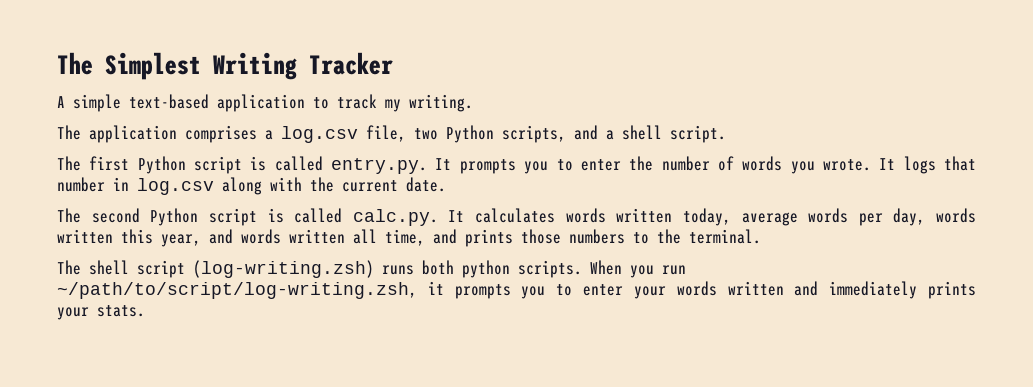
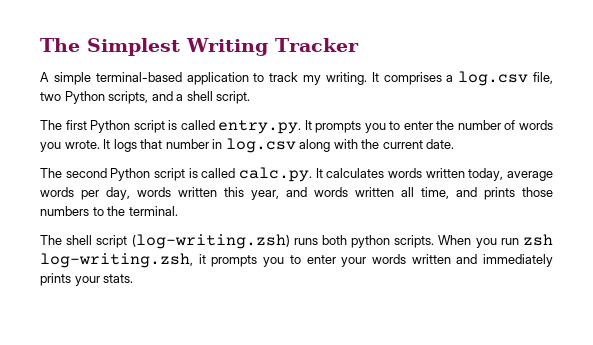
- A simple text-based application to track my writing.
- The application comprises a log.csv file, two Python scripts, and a shell script.
+ A simple terminal-based application to track my writing. It comprises a log.csv file, two Python scripts, and a shell script.
- When you run ~/path/to/script/log-writing.zsh, it prompts you to enter your words written and immediately prints your stats.
+ When you run zsh log-writing.zsh, it prompts you to enter your words written and immediately prints your stats.

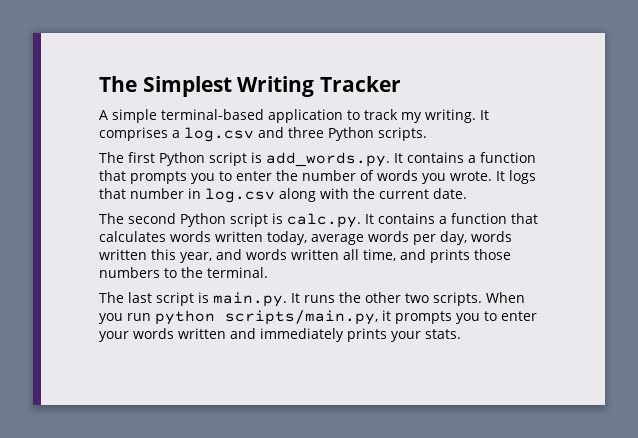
- It comprises a log.csv file, two Python scripts, and a shell script.
+ It comprises a log.csv and three Python scripts.
- The first Python script is called entry.py. It prompts you to enter the number of words you wrote.
+ The first Python script is add_words.py. It contains a function that prompts you to enter the number of words you wrote.
- The second Python script is called calc.py. It calculates words written today, average words per day, words written this year, and words written all time, and prints those numbers to the terminal.
+ The second Python script is calc.py. It contains a function that calculates words written today, average words per day, words written this year, and words written all time, and prints those numbers to the terminal.
- The shell script (log-writing.zsh) runs both python scripts.
+ The last script is main.py. It runs the other two scripts.
- When you run zsh log-writing.zsh, it prompts you to enter your words written and immediately prints your stats.
+ When you run python scripts/main.py, it prompts you to enter your words written and immediately prints your stats.

